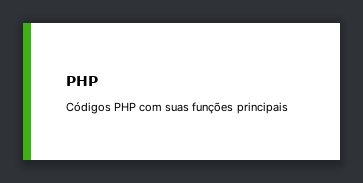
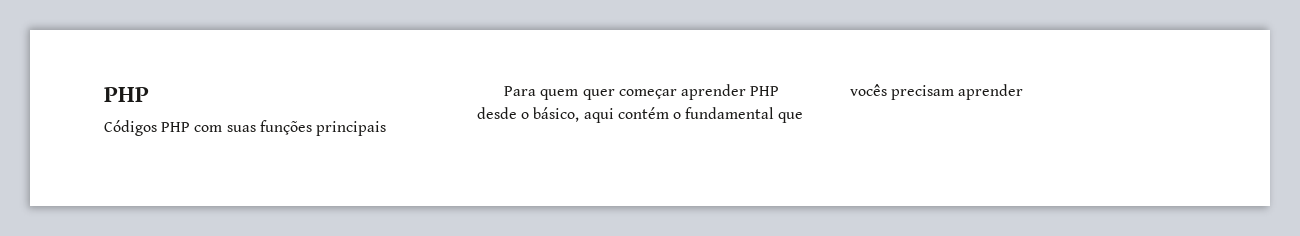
+ Para quem quer começar aprender PHP desde o básico, aqui contém o fundamental que vocês precisam aprender

